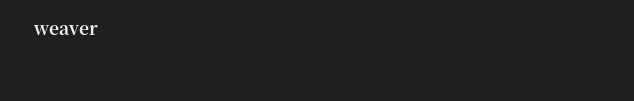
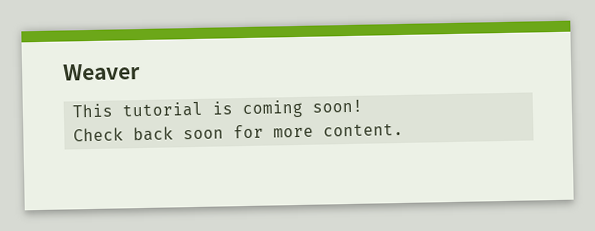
- weaver
+ Weaver
+ This tutorial is coming soon!
+ Check back soon for more content.

